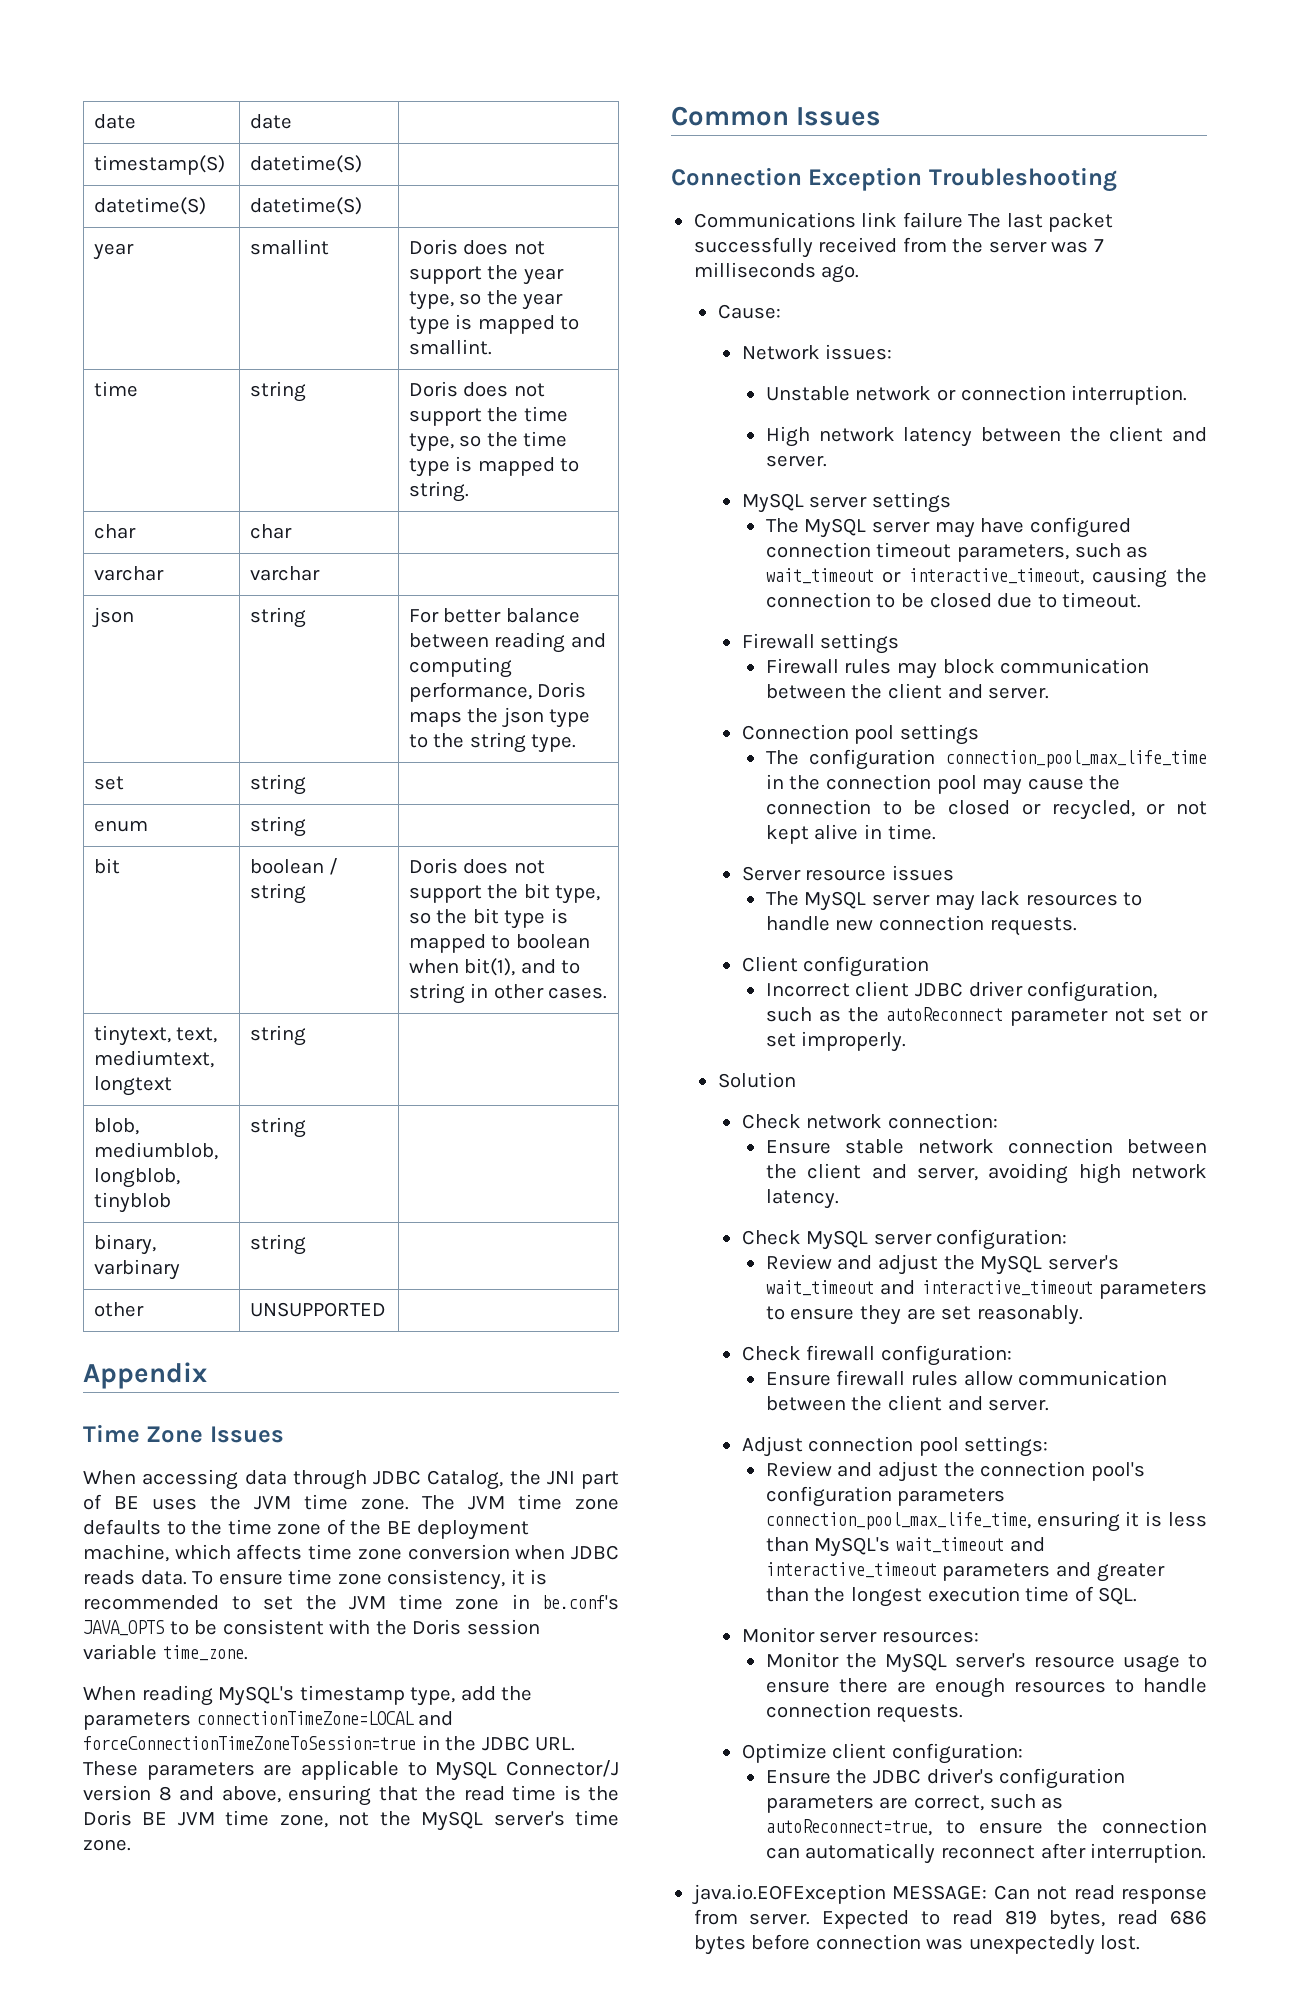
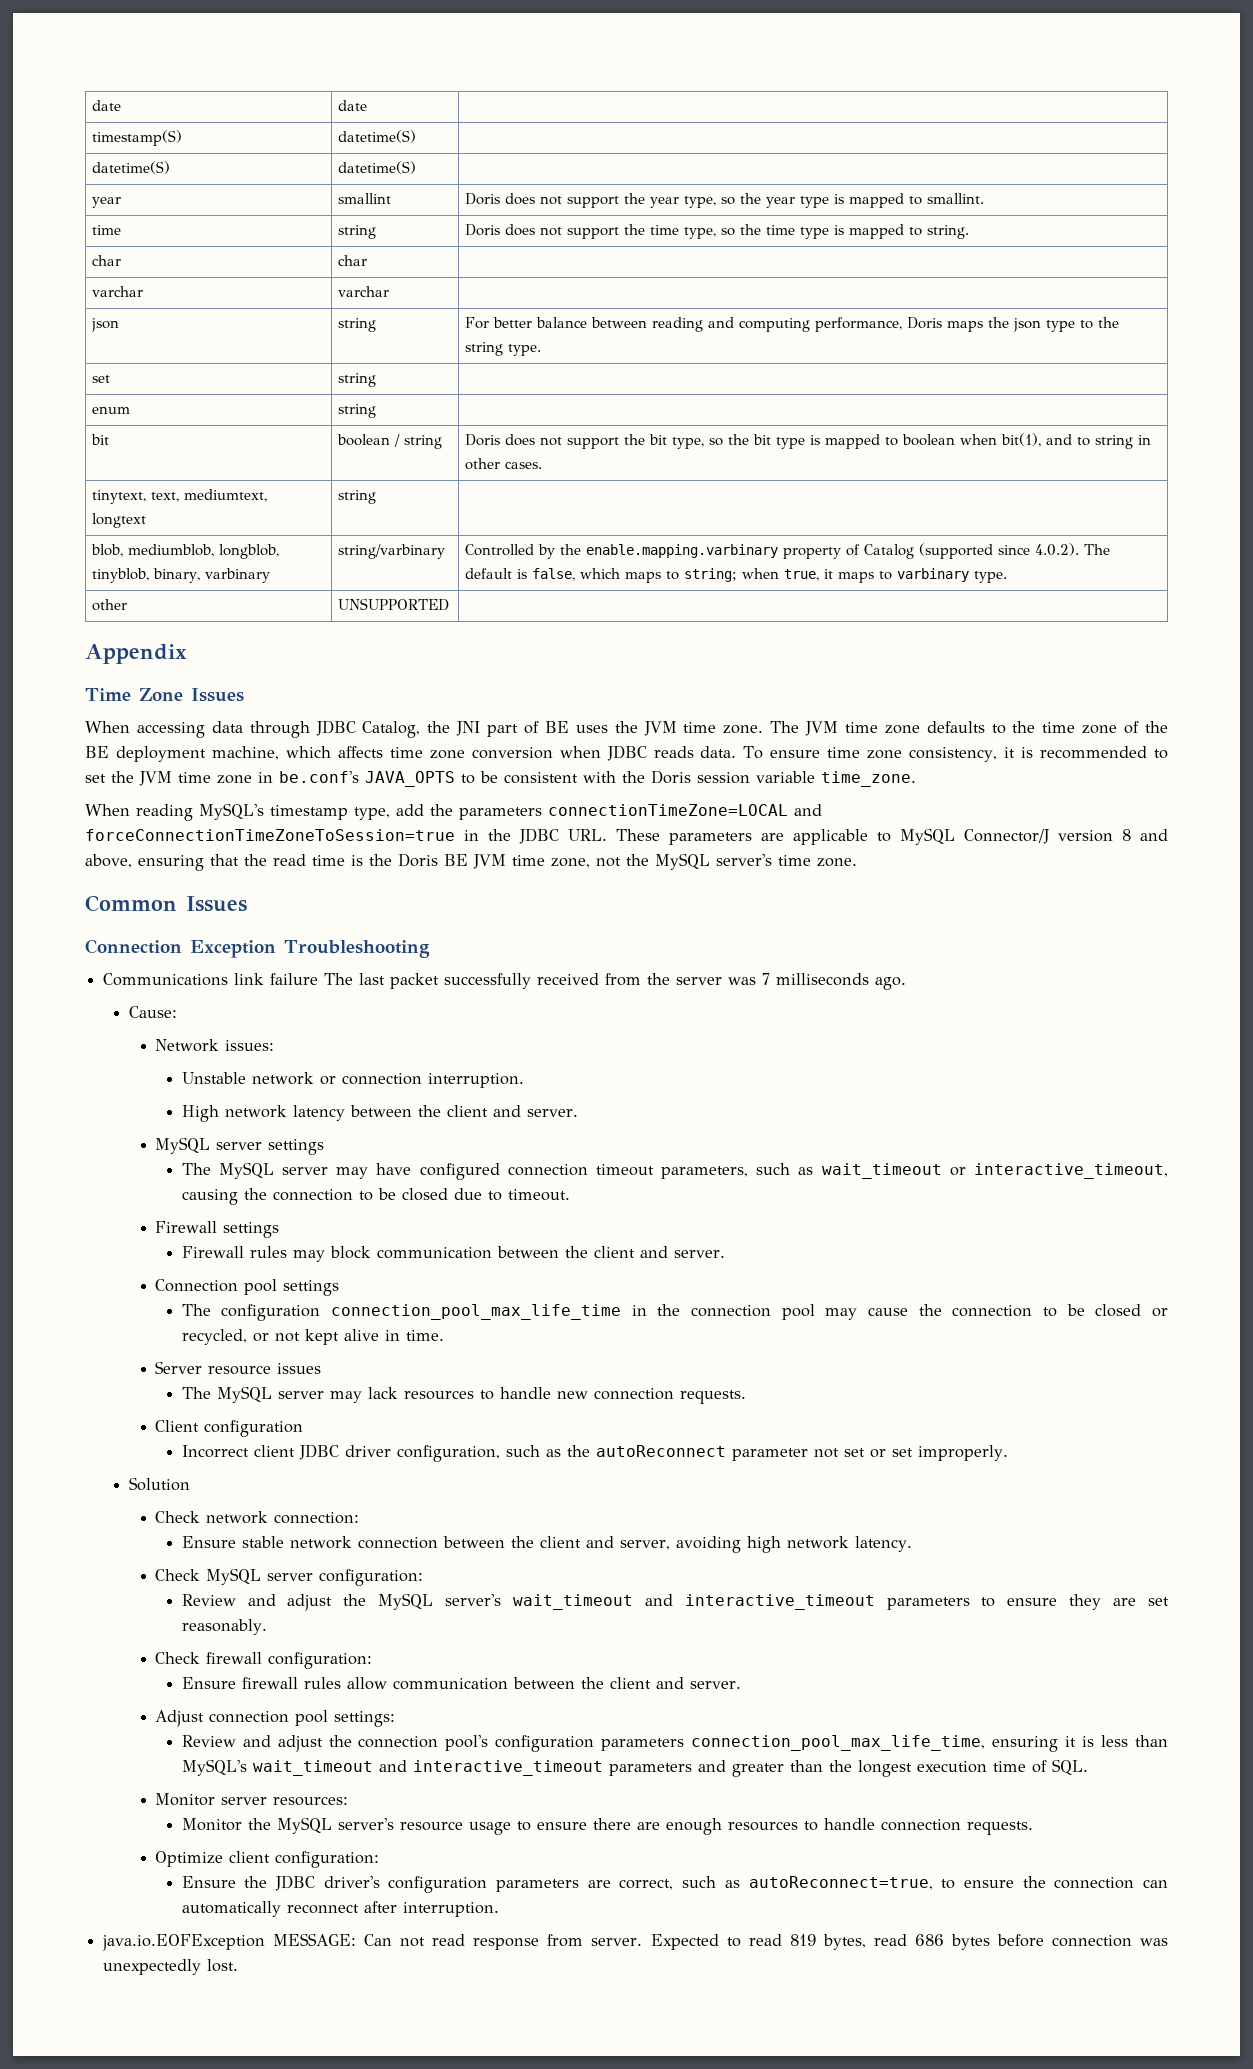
- blob, mediumblob, longblob, tinyblob | string |
- binary, varbinary | string |
+ blob, mediumblob, longblob, tinyblob, binary, varbinary | string/varbinary | Controlled by the enable.mapping.varbinary property of Catalog (supported since 4.0.2). The default is false, which maps to string; when true, it maps to varbinary type.

